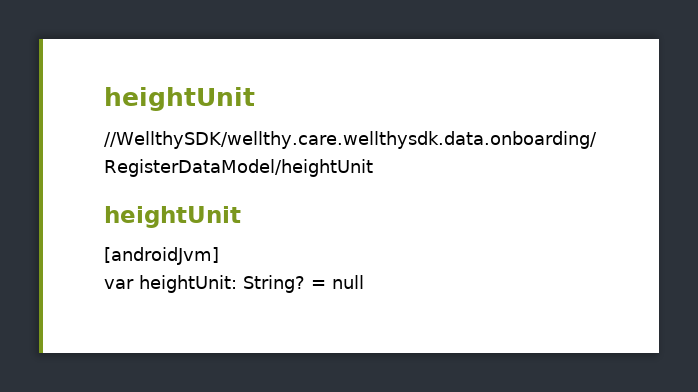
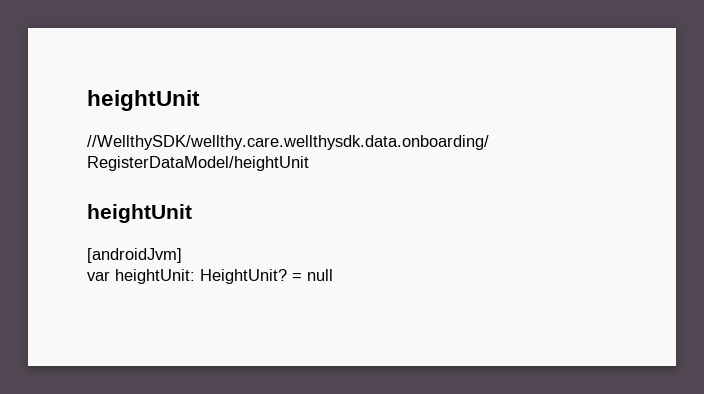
- var heightUnit: String?
+ var heightUnit: HeightUnit?

